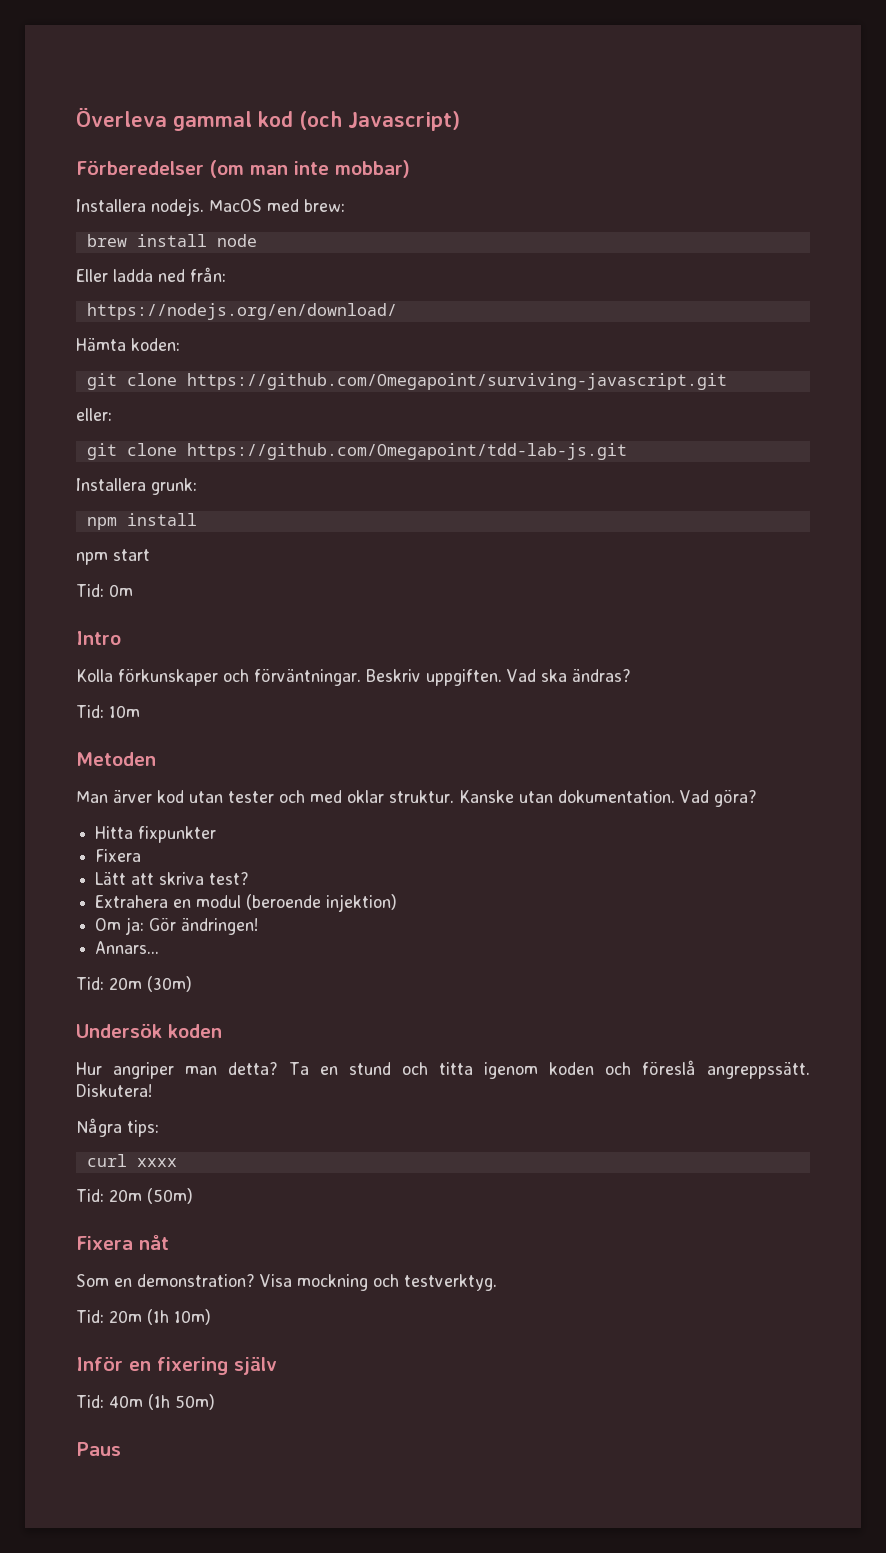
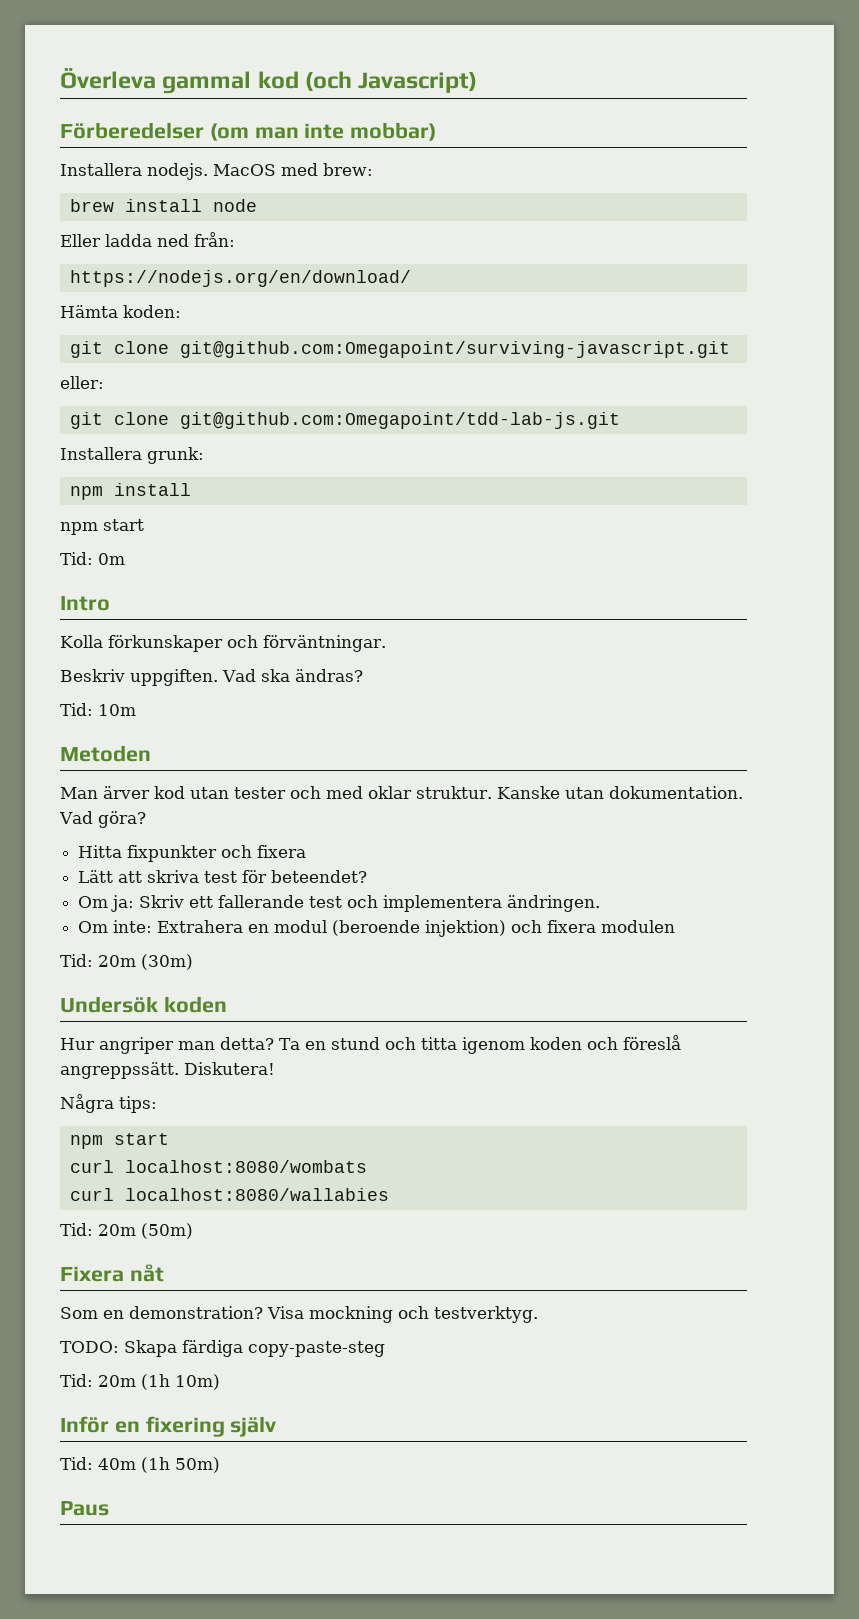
- git clone https://github.com/Omegapoint/surviving-javascript.git
+ git clone git@github.com:Omegapoint/surviving-javascript.git
- git clone https://github.com/Omegapoint/tdd-lab-js.git
+ git clone git@github.com:Omegapoint/tdd-lab-js.git
- Kolla förkunskaper och förväntningar. Beskriv uppgiften.
+ Kolla förkunskaper och förväntningar.
+ Beskriv uppgiften.
- Hitta fixpunkter
- Fixera
+ Hitta fixpunkter och fixera
- Lätt att skriva test?
- Extrahera en modul (beroende injektion)
- Om ja: Gör ändringen!
- Annars...
+ Lätt att skriva test för beteendet?
+ Om ja: Skriv ett fallerande test och implementera ändringen.
+ Om inte: Extrahera en modul (beroende injektion) och fixera modulen
  Några tips:
- curl xxxx
+ npm start
+ curl localhost:8080/wombats
+ curl localhost:8080/wallabies
+ TODO: Skapa färdiga copy-paste-steg

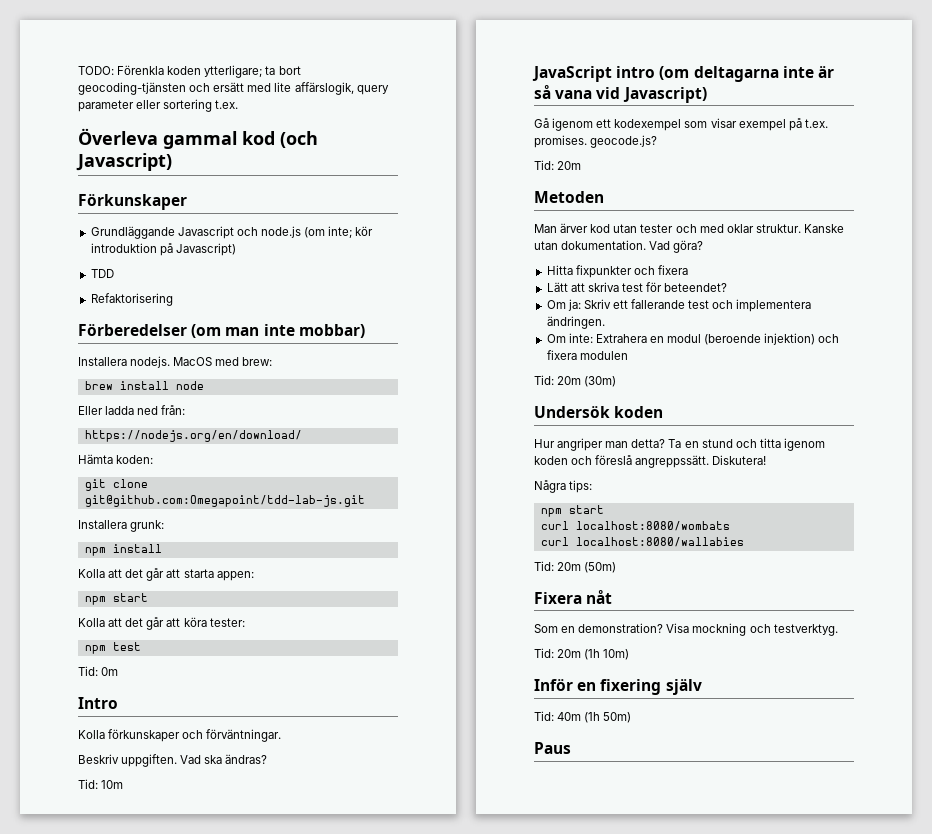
+ TODO: Förenkla koden ytterligare; ta bort geocoding-tjänsten och ersätt med lite affärslogik, query parameter eller sortering t.ex.
+ Förkunskaper
+ Grundläggande Javascript och node.js (om inte; kör introduktion på Javascript)
+ TDD
+ Refaktorisering
- git clone git@github.com:Omegapoint/surviving-javascript.git
- eller:
  npm install
+ Kolla att det går att starta appen:
  npm start
+ Kolla att det går att köra tester:
+ npm test
+ JavaScript intro (om deltagarna inte är så vana vid Javascript)
+ Gå igenom ett kodexempel som visar exempel på t.ex. promises. geocode.js?
+ Tid: 20m
- TODO: Skapa färdiga copy-paste-steg

